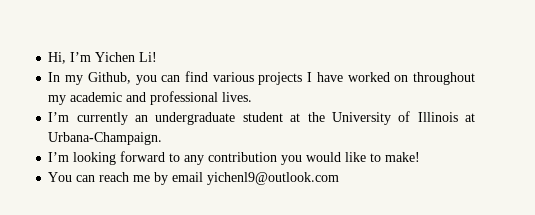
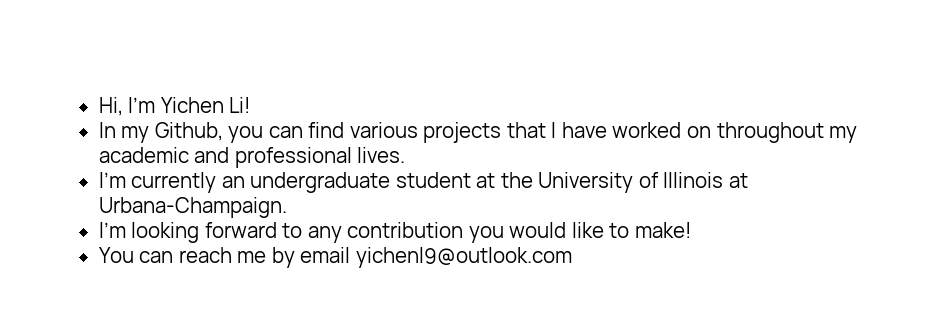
- In my Github, you can find various projects I have worked on throughout my academic and professional lives.
+ In my Github, you can find various projects that I have worked on throughout my academic and professional lives.

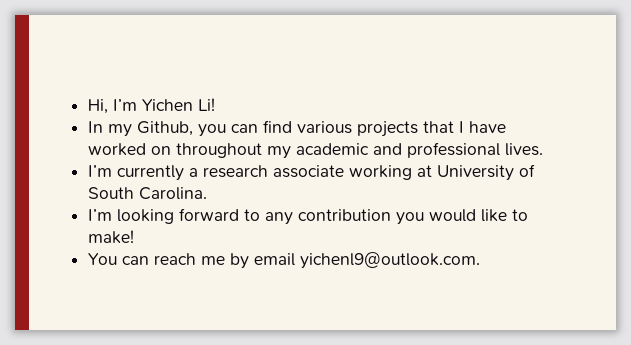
- I’m currently an undergraduate student at the University of Illinois at Urbana-Champaign.
+ I’m currently a research associate working at University of South Carolina.
- You can reach me by email yichenl9@outlook.com
+ You can reach me by email yichenl9@outlook.com.

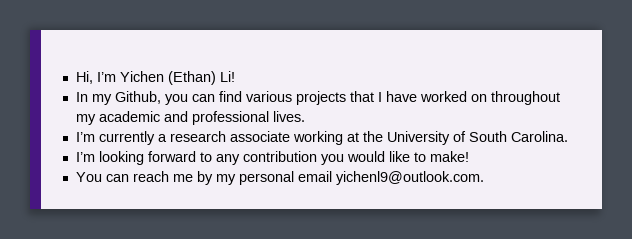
- Hi, I’m Yichen Li!
+ Hi, I’m Yichen (Ethan) Li!
- I’m currently a research associate working at University of South Carolina.
+ I’m currently a research associate working at the University of South Carolina.
- You can reach me by email yichenl9@outlook.com.
+ You can reach me by my personal email yichenl9@outlook.com.

